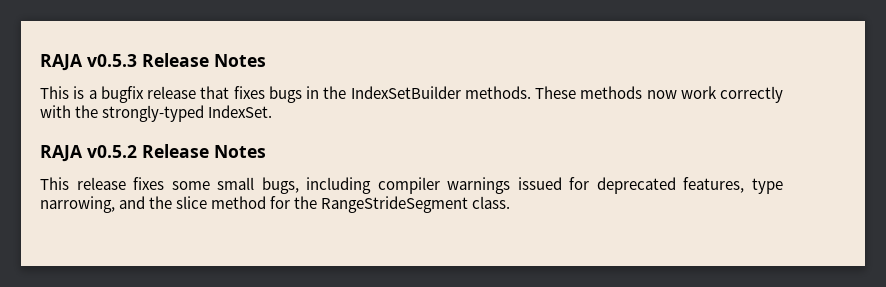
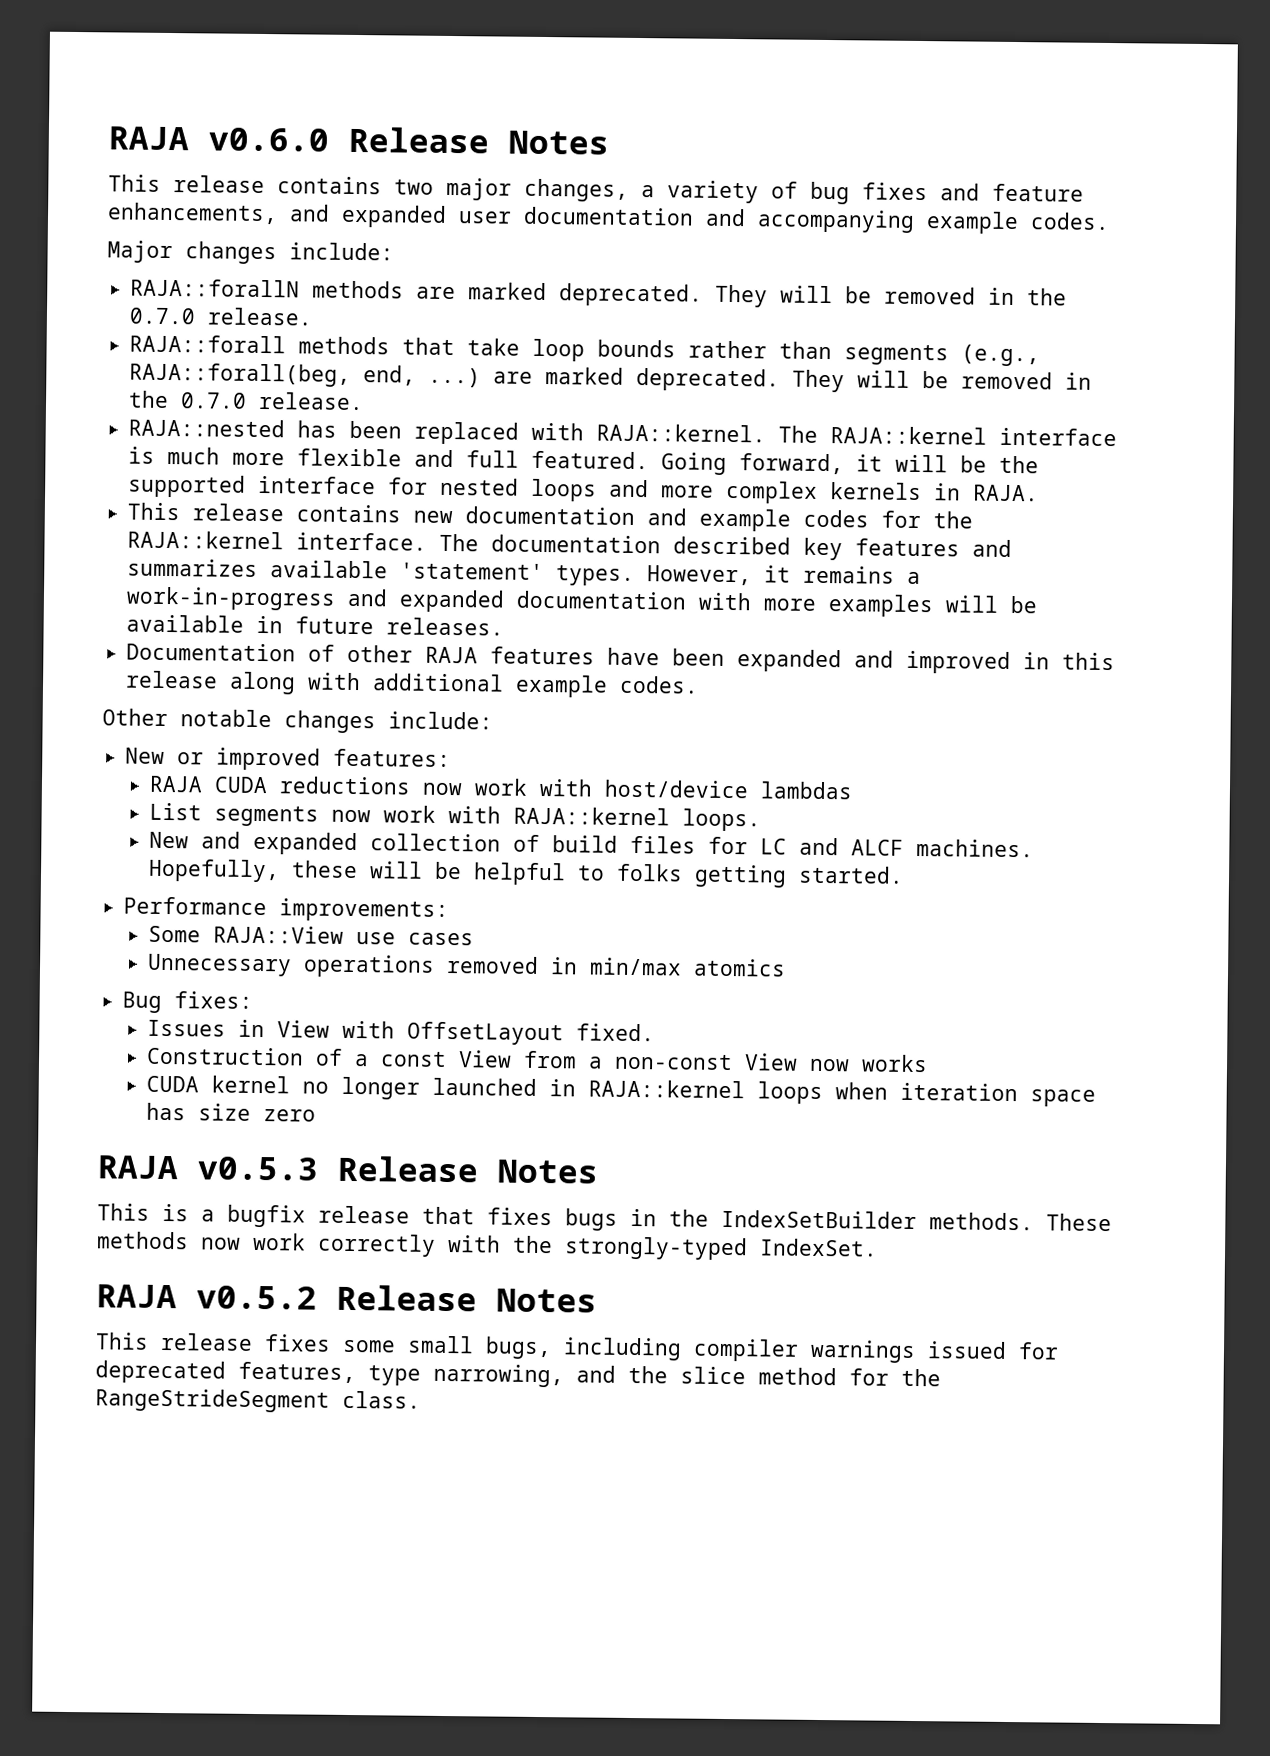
+ RAJA v0.6.0 Release Notes
+ This release contains two major changes, a variety of bug fixes and feature enhancements, and expanded user documentation and accompanying example codes.
+ Major changes include:
+ RAJA::forallN methods are marked deprecated. They will be removed in the 0.7.0 release.
+ RAJA::forall methods that take loop bounds rather than segments (e.g., RAJA::forall(beg, end, ...) are marked deprecated. They will be removed in the 0.7.0 release.
+ RAJA::nested has been replaced with RAJA::kernel. The RAJA::kernel interface is much more flexible and full featured. Going forward, it will be the supported interface for nested loops and more complex kernels in RAJA.
+ This release contains new documentation and example codes for the RAJA::kernel interface. The documentation described key features and summarizes available 'statement' types. However, it remains a work-in-progress and expanded documentation with more examples will be available in future releases.
+ Documentation of other RAJA features have been expanded and improved in this release along with additional example codes.
+ Other notable changes include:
+ New or improved features:
+ RAJA CUDA reductions now work with host/device lambdas
+ List segments now work with RAJA::kernel loops.
+ New and expanded collection of build files for LC and ALCF machines. Hopefully, these will be helpful to folks getting started.
+ Performance improvements:
+ Some RAJA::View use cases
+ Unnecessary operations removed in min/max atomics
+ Bug fixes:
+ Issues in View with OffsetLayout fixed.
+ Construction of a const View from a non-const View now works
+ CUDA kernel no longer launched in RAJA::kernel loops when iteration space has size zero

